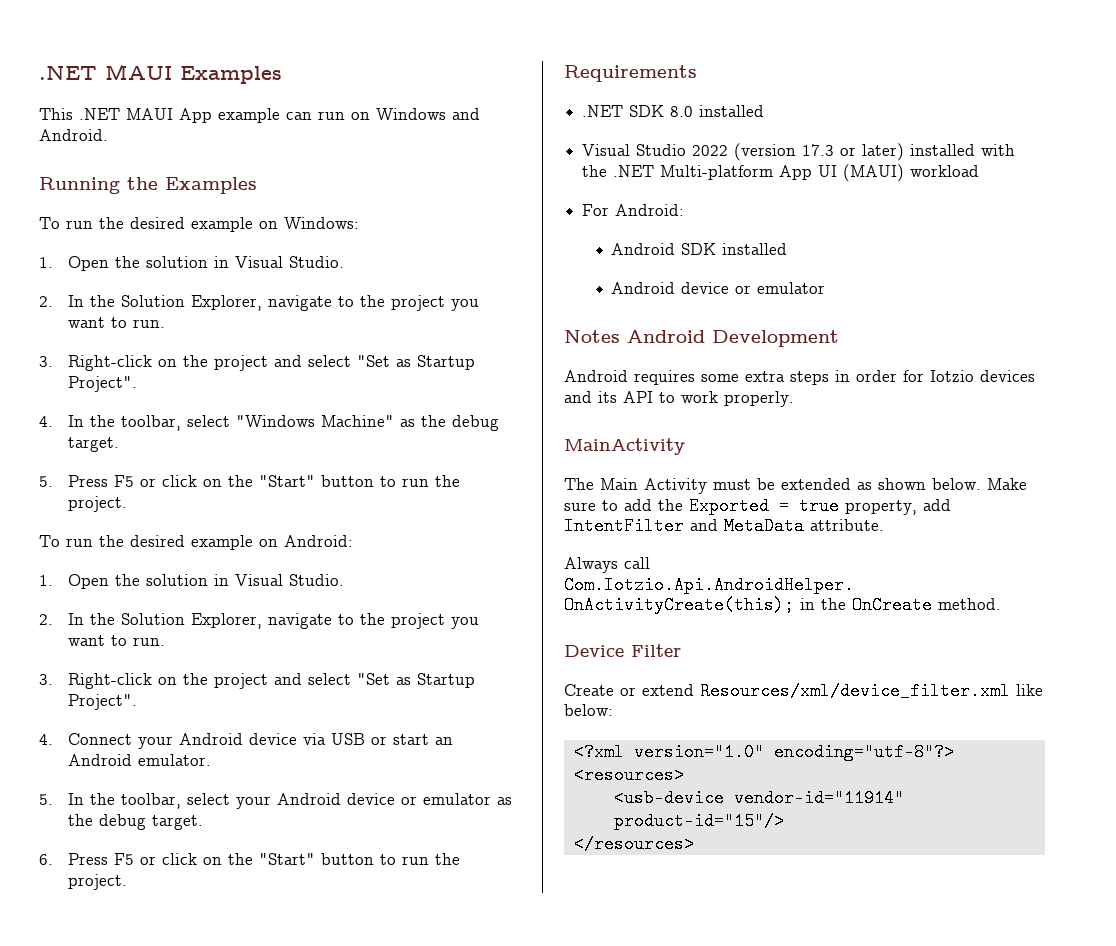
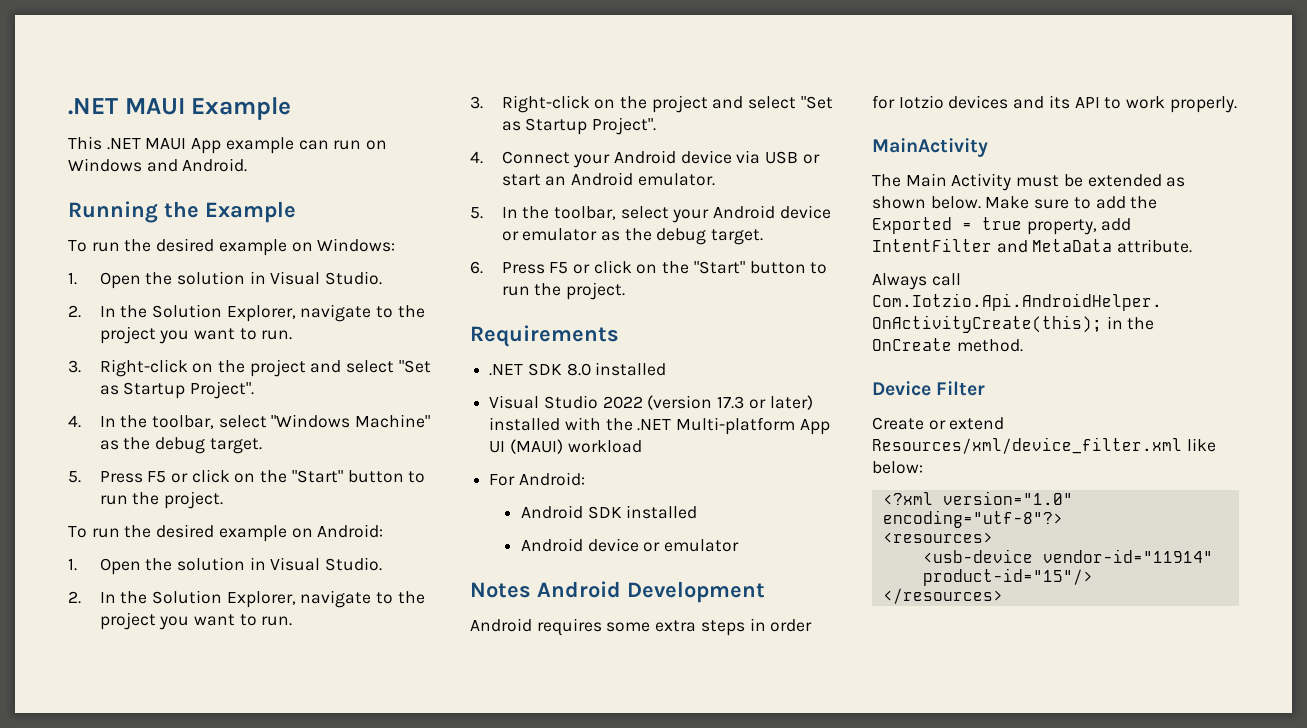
- .NET MAUI Examples
+ .NET MAUI Example
- Running the Examples
+ Running the Example

